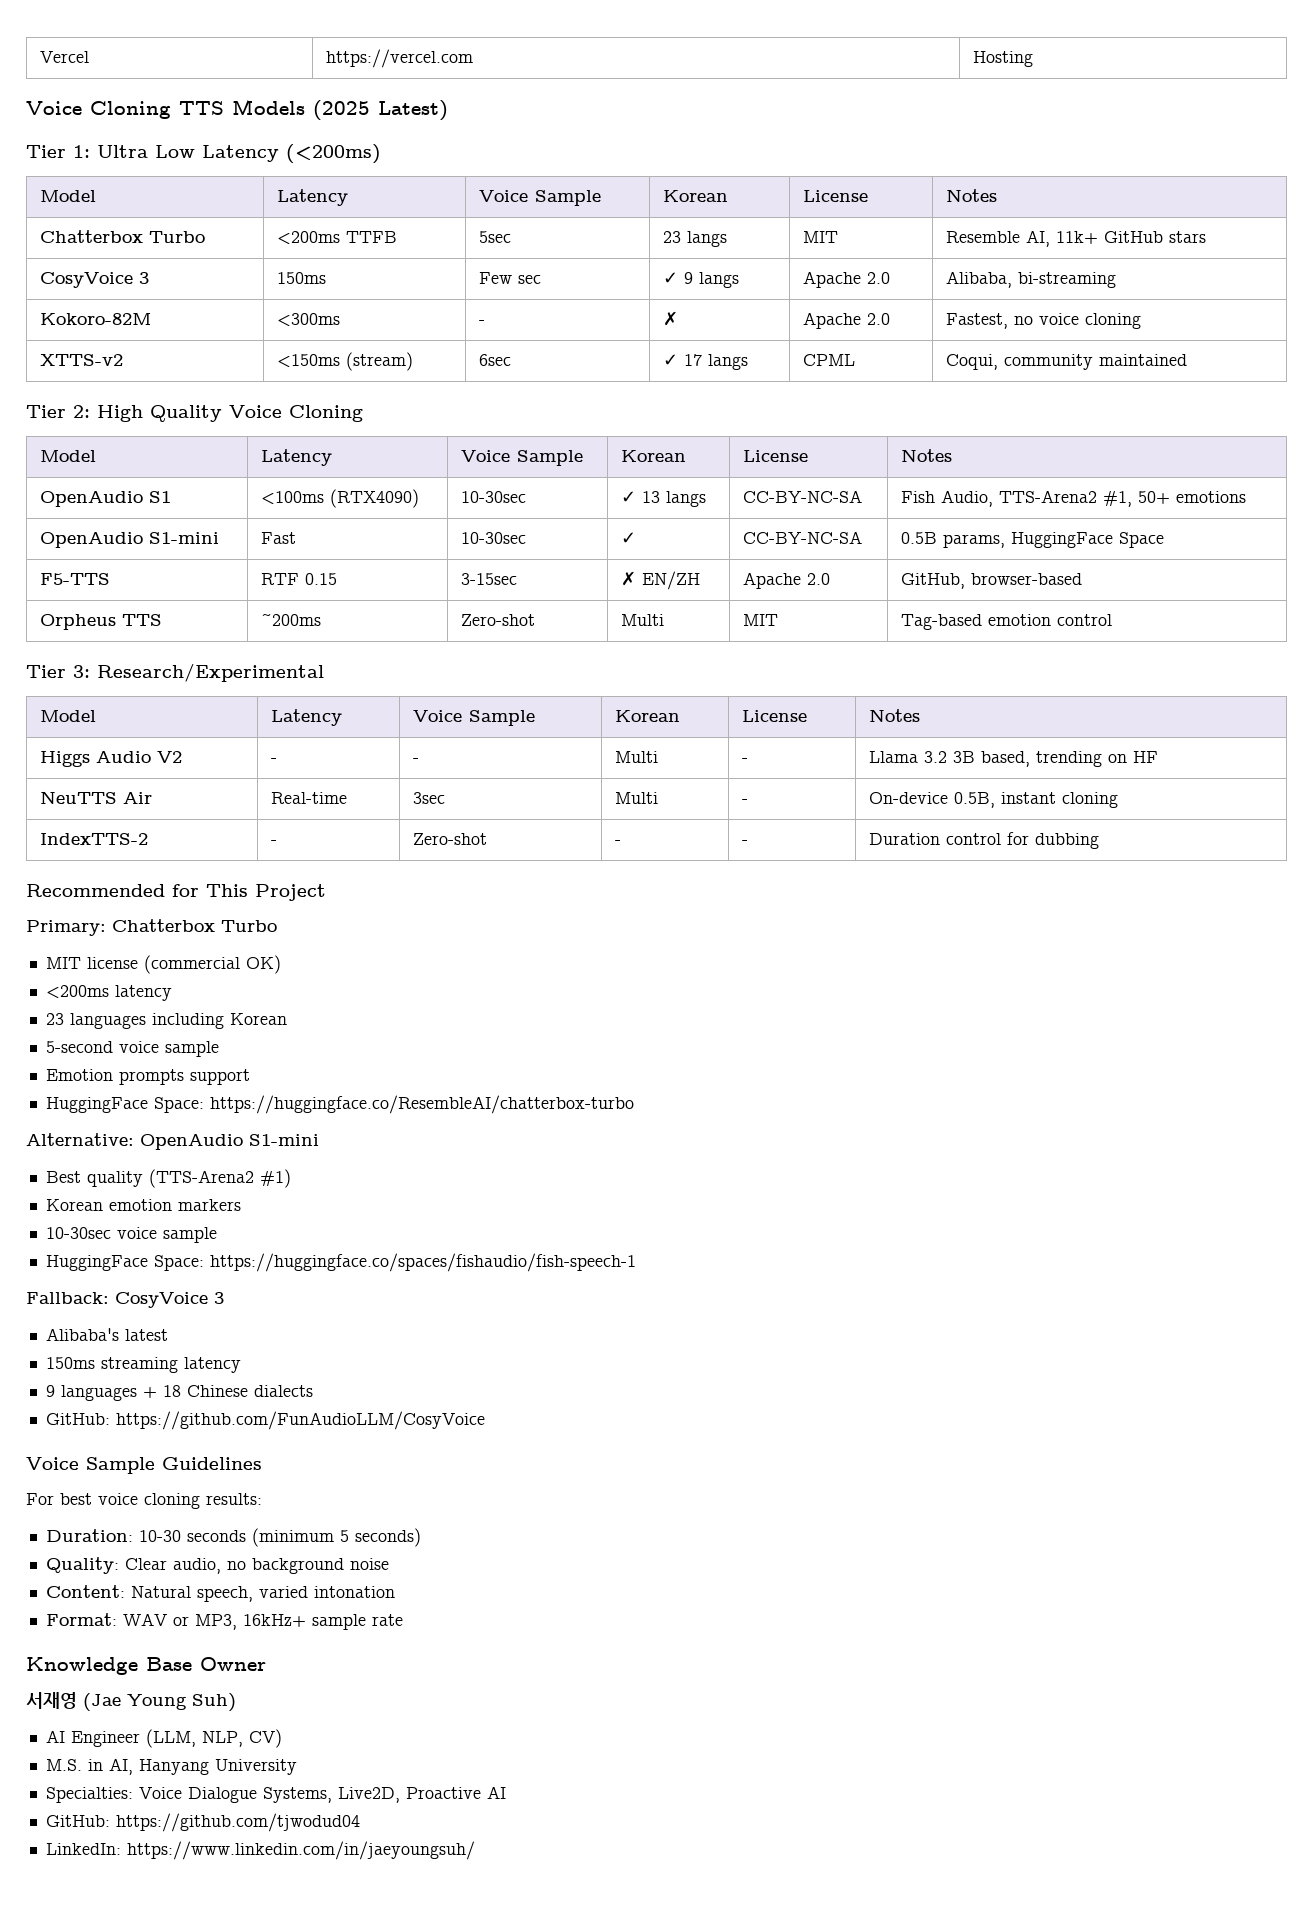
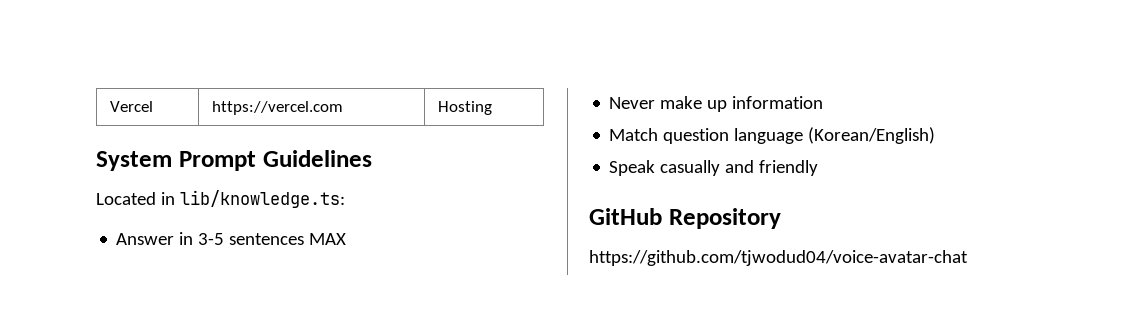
- Voice Cloning TTS Models (2025 Latest)
- Tier 1: Ultra Low Latency (<200ms)
- Model | Latency | Voice Sample | Korean | License | Notes
- Chatterbox Turbo | <200ms TTFB | 5sec | 23 langs | MIT | Resemble AI, 11k+ GitHub stars
- CosyVoice 3 | 150ms | Few sec | ✓ 9 langs | Apache 2.0 | Alibaba, bi-streaming
- Kokoro-82M | <300ms | - | ✗ | Apache 2.0 | Fastest, no voice cloning
- XTTS-v2 | <150ms (stream) | 6sec | ✓ 17 langs | CPML | Coqui, community maintained
- Tier 2: High Quality Voice Cloning
- Model | Latency | Voice Sample | Korean | License | Notes
- OpenAudio S1 | <100ms (RTX4090) | 10-30sec | ✓ 13 langs | CC-BY-NC-SA | Fish Audio, TTS-Arena2 #1, 50+ emotions
- OpenAudio S1-mini | Fast | 10-30sec | ✓ | CC-BY-NC-SA | 0.5B params, HuggingFace Space
- F5-TTS | RTF 0.15 | 3-15sec | ✗ EN/ZH | Apache 2.0 | GitHub, browser-based
- Orpheus TTS | ~200ms | Zero-shot | Multi | MIT | Tag-based emotion control
- Tier 3: Research/Experimental
- Model | Latency | Voice Sample | Korean | License | Notes
- Higgs Audio V2 | - | - | Multi | - | Llama 3.2 3B based, trending on HF
- NeuTTS Air | Real-time | 3sec | Multi | - | On-device 0.5B, instant cloning
- IndexTTS-2 | - | Zero-shot | - | - | Duration control for dubbing
- Recommended for This Project
- Primary: Chatterbox Turbo
- MIT license (commercial OK)
- <200ms latency
- 23 languages including Korean
- 5-second voice sample
- Emotion prompts support
- HuggingFace Space: https://huggingface.co/ResembleAI/chatterbox-turbo
- Alternative: OpenAudio S1-mini
- Best quality (TTS-Arena2 #1)
- Korean emotion markers
- 10-30sec voice sample
- HuggingFace Space: https://huggingface.co/spaces/fishaudio/fish-speech-1
- Fallback: CosyVoice 3
- Alibaba's latest
- 150ms streaming latency
- 9 languages + 18 Chinese dialects
- GitHub: https://github.com/FunAudioLLM/CosyVoice
- Voice Sample Guidelines
- For best voice cloning results:
- Duration: 10-30 seconds (minimum 5 seconds)
- Quality: Clear audio, no background noise
- Content: Natural speech, varied intonation
- Format: WAV or MP3, 16kHz+ sample rate
- Knowledge Base Owner
- 서재영 (Jae Young Suh)
- AI Engineer (LLM, NLP, CV)
- M.S. in AI, Hanyang University
- Specialties: Voice Dialogue Systems, Live2D, Proactive AI
- GitHub: https://github.com/tjwodud04
- LinkedIn: https://www.linkedin.com/in/jaeyoungsuh/
+ System Prompt Guidelines
+ Located in lib/knowledge.ts:
+ Answer in 3-5 sentences MAX
+ Never make up information
+ Match question language (Korean/English)
+ Speak casually and friendly
+ GitHub Repository
+ https://github.com/tjwodud04/voice-avatar-chat

